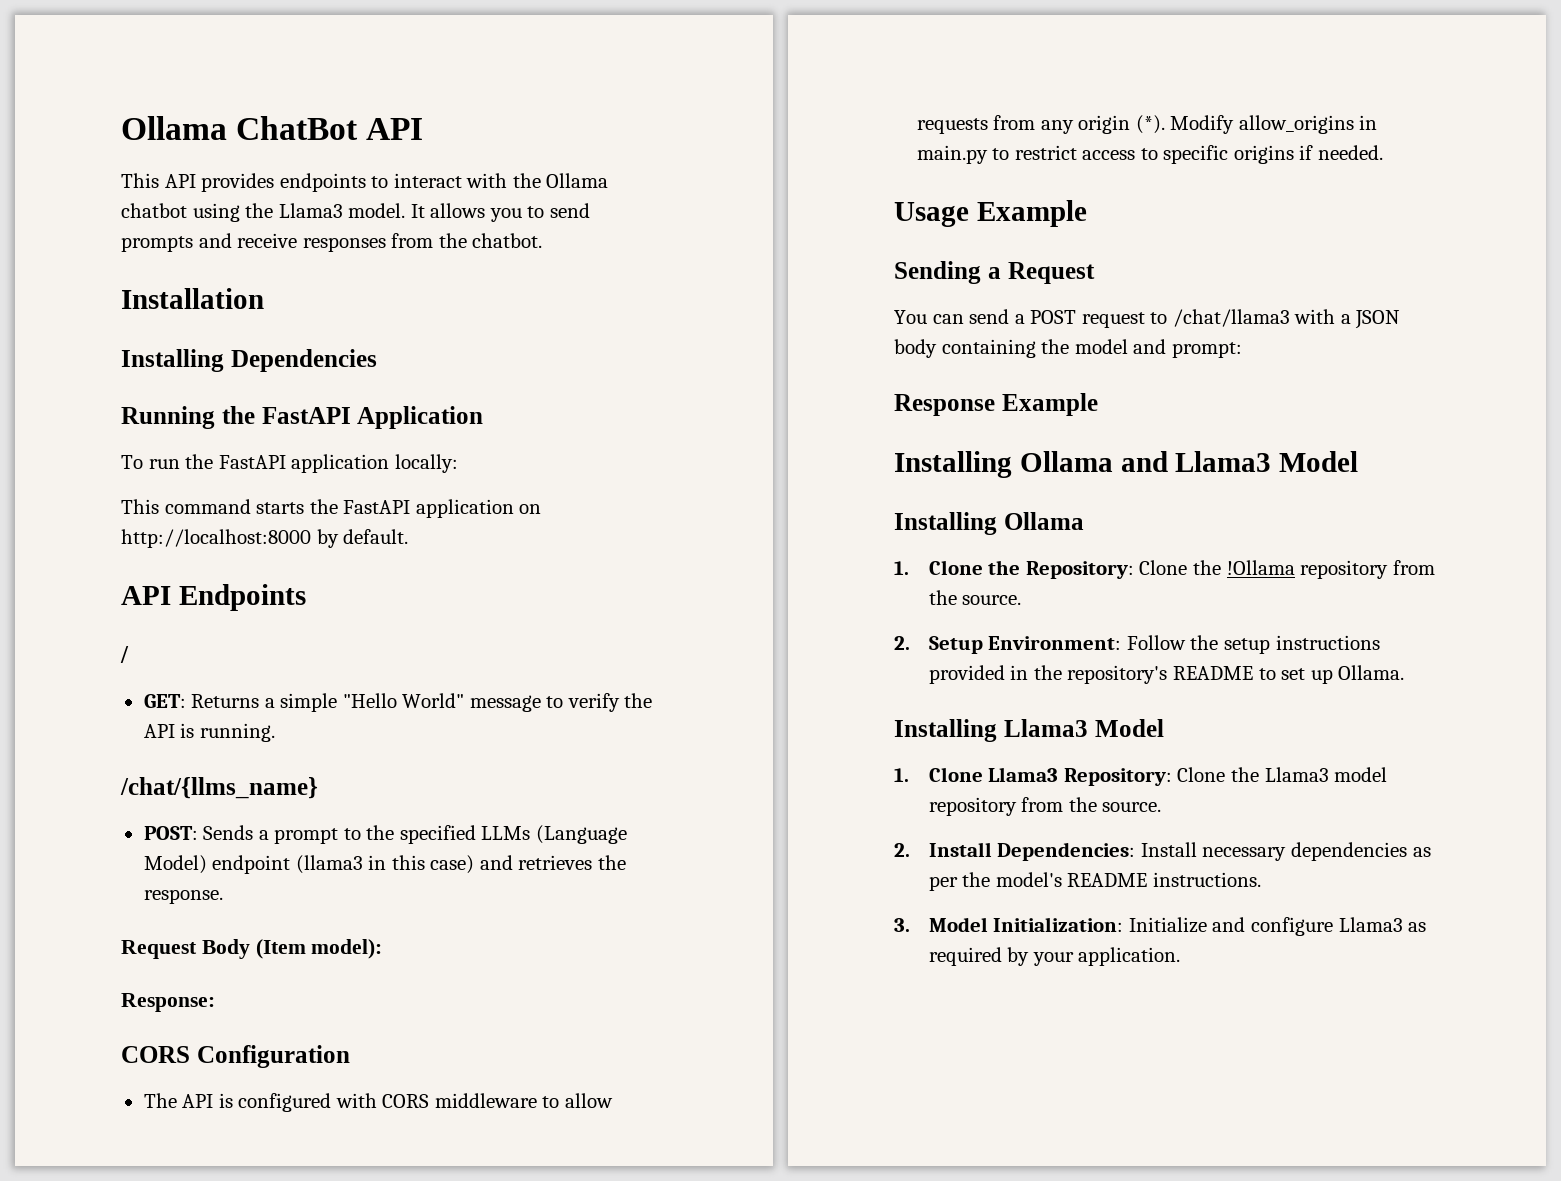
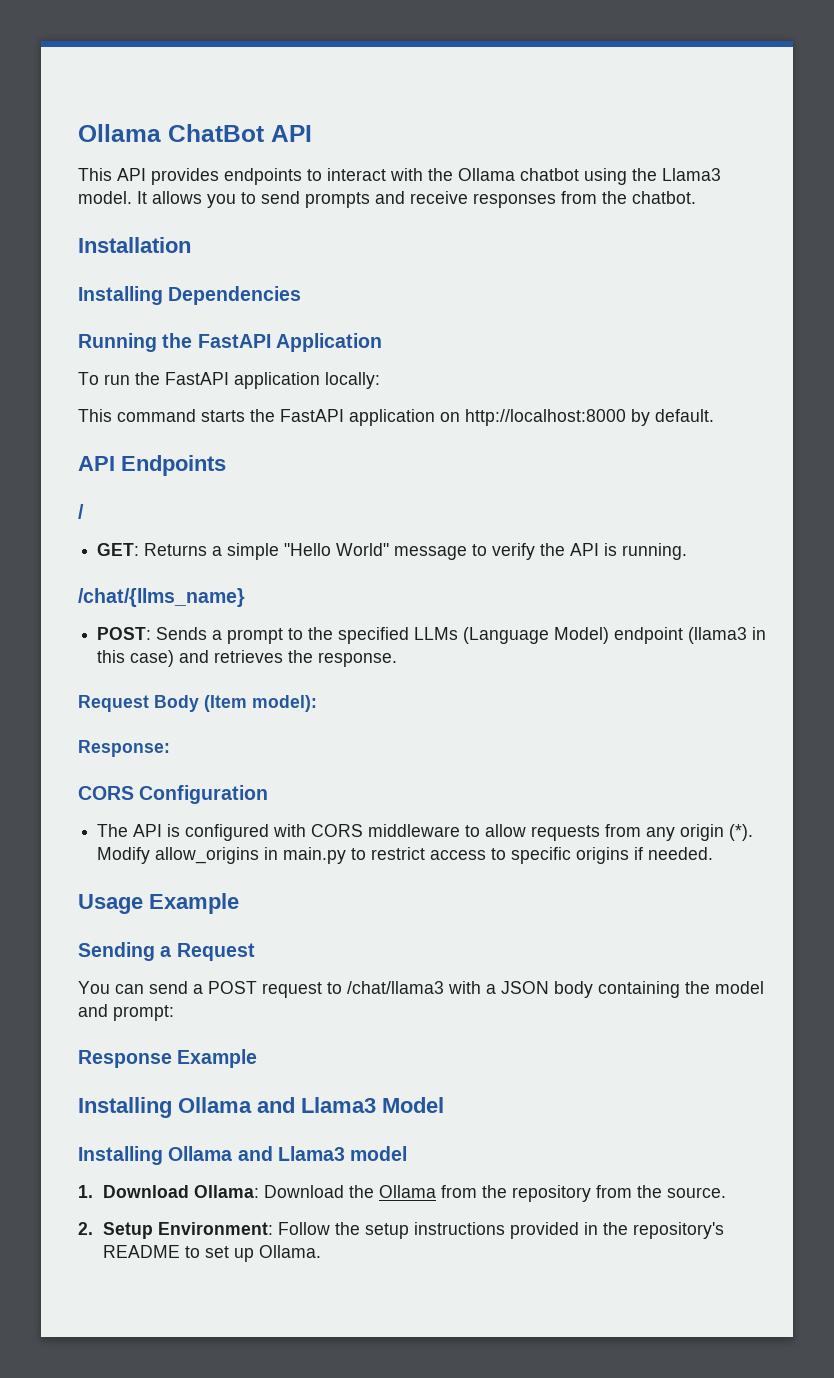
  Installing Ollama and Llama3 Model
- Installing Ollama
- 1. Clone the Repository: Clone the !Ollama repository from the source.
+ Installing Ollama and Llama3 model
+ 1. Download Ollama: Download the Ollama from the repository from the source.
- Installing Llama3 Model
- 1. Clone Llama3 Repository: Clone the Llama3 model repository from the source.
- 2. Install Dependencies: Install necessary dependencies as per the model's README instructions.
- 3. Model Initialization: Initialize and configure Llama3 as required by your application.

